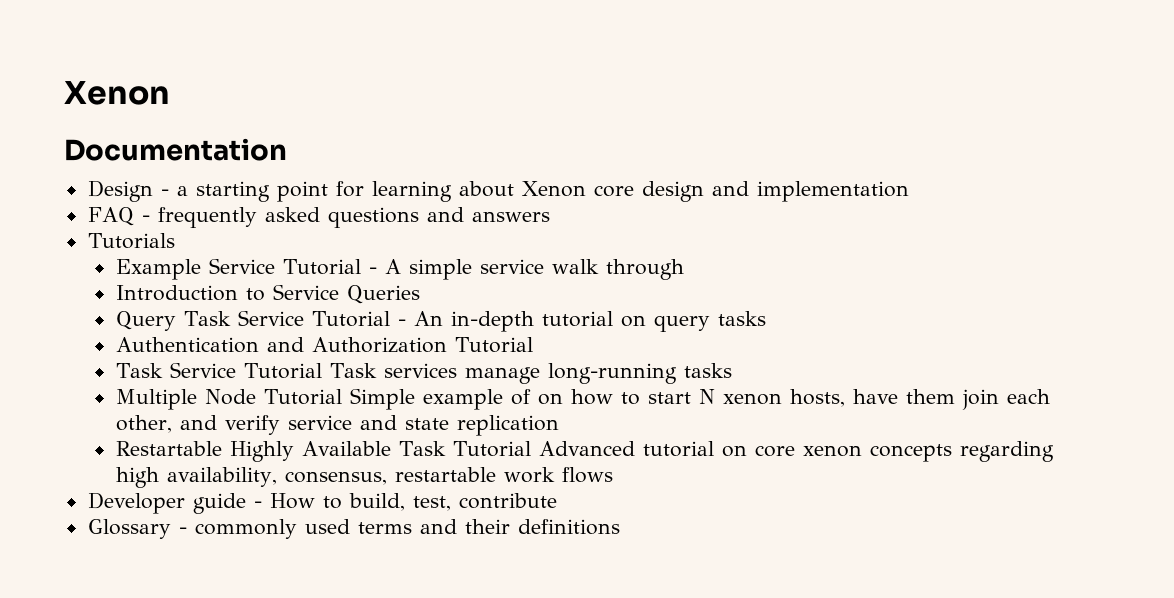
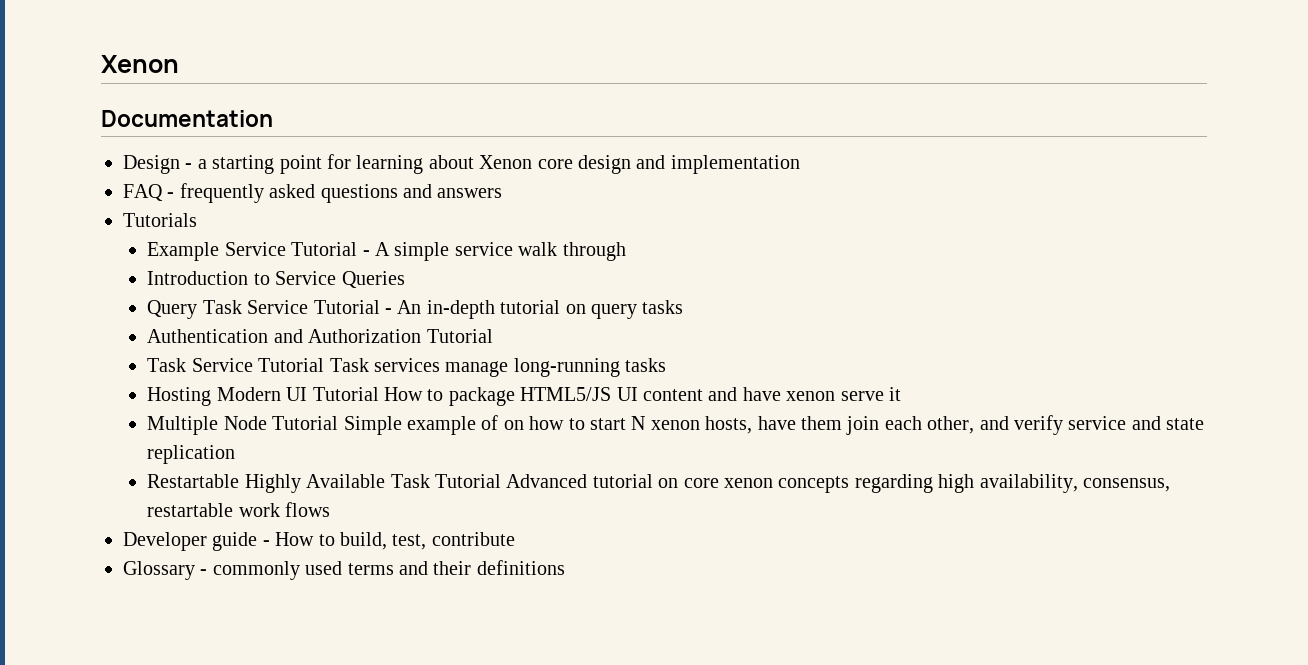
+ Hosting Modern UI Tutorial How to package HTML5/JS UI content and have xenon serve it

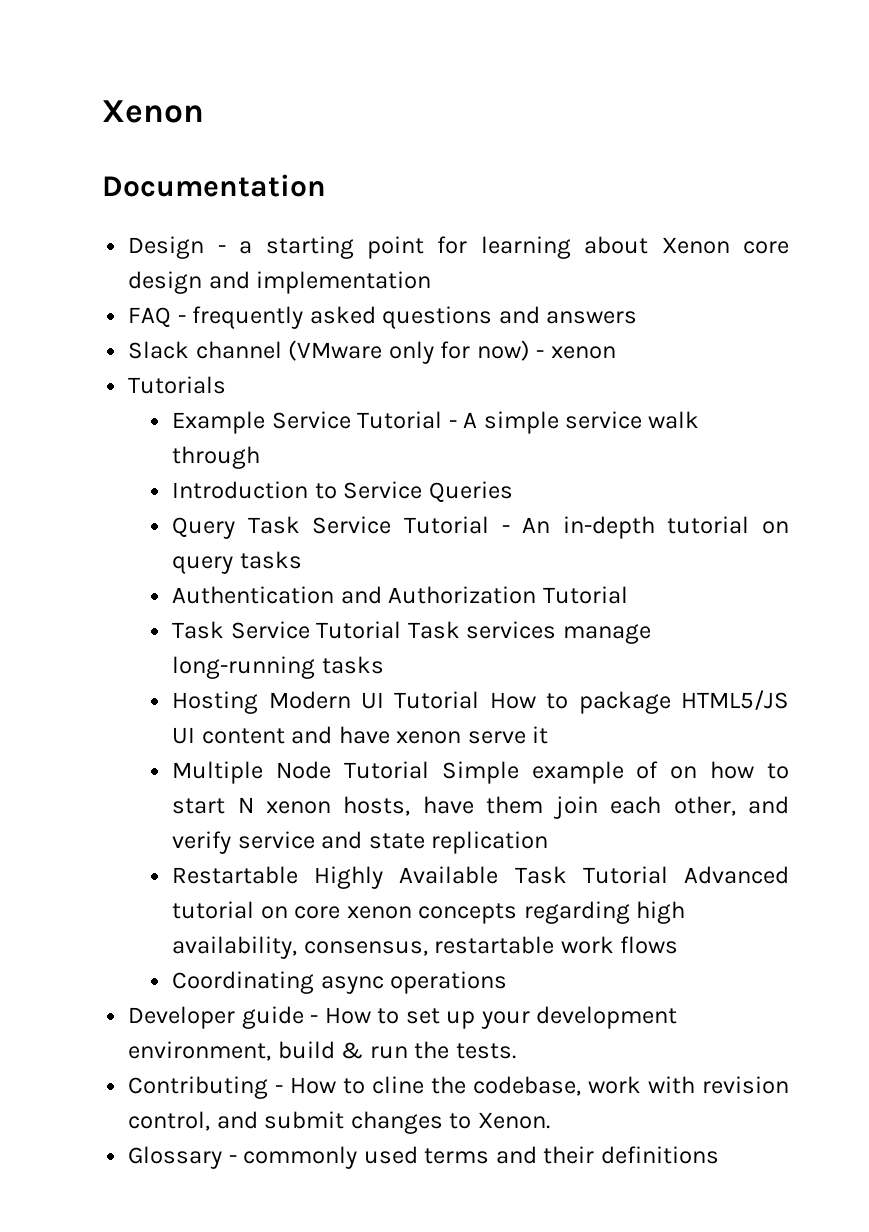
+ Slack channel (VMware only for now) - xenon
+ Coordinating async operations
- Developer guide - How to build, test, contribute
+ Developer guide - How to set up your development environment, build & run the tests.
+ Contributing - How to cline the codebase, work with revision control, and submit changes to Xenon.

